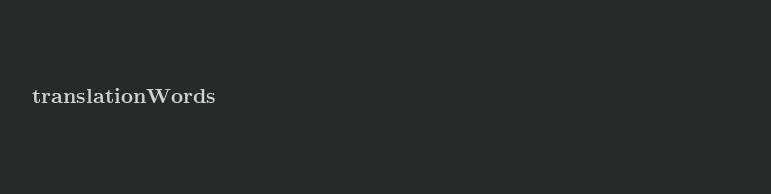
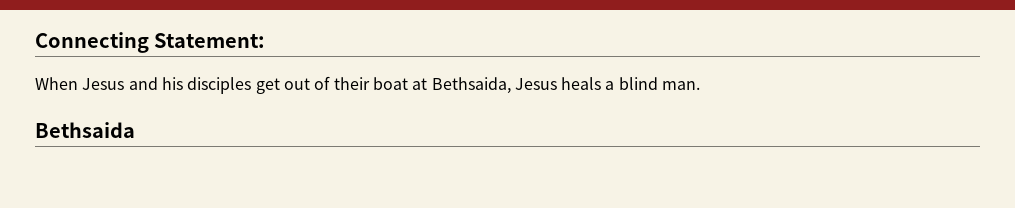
- translationWords
+ Connecting Statement:
+ When Jesus and his disciples get out of their boat at Bethsaida, Jesus heals a blind man.
+ Bethsaida

